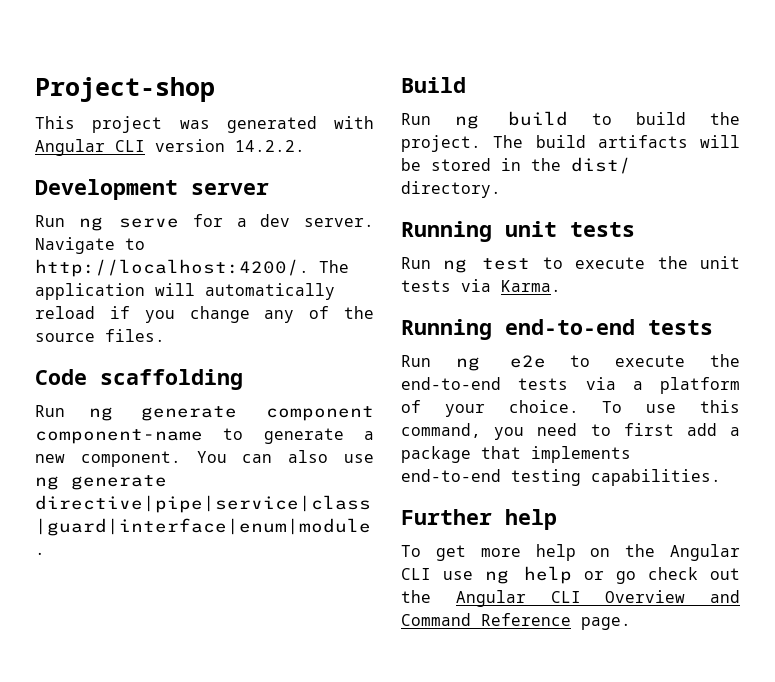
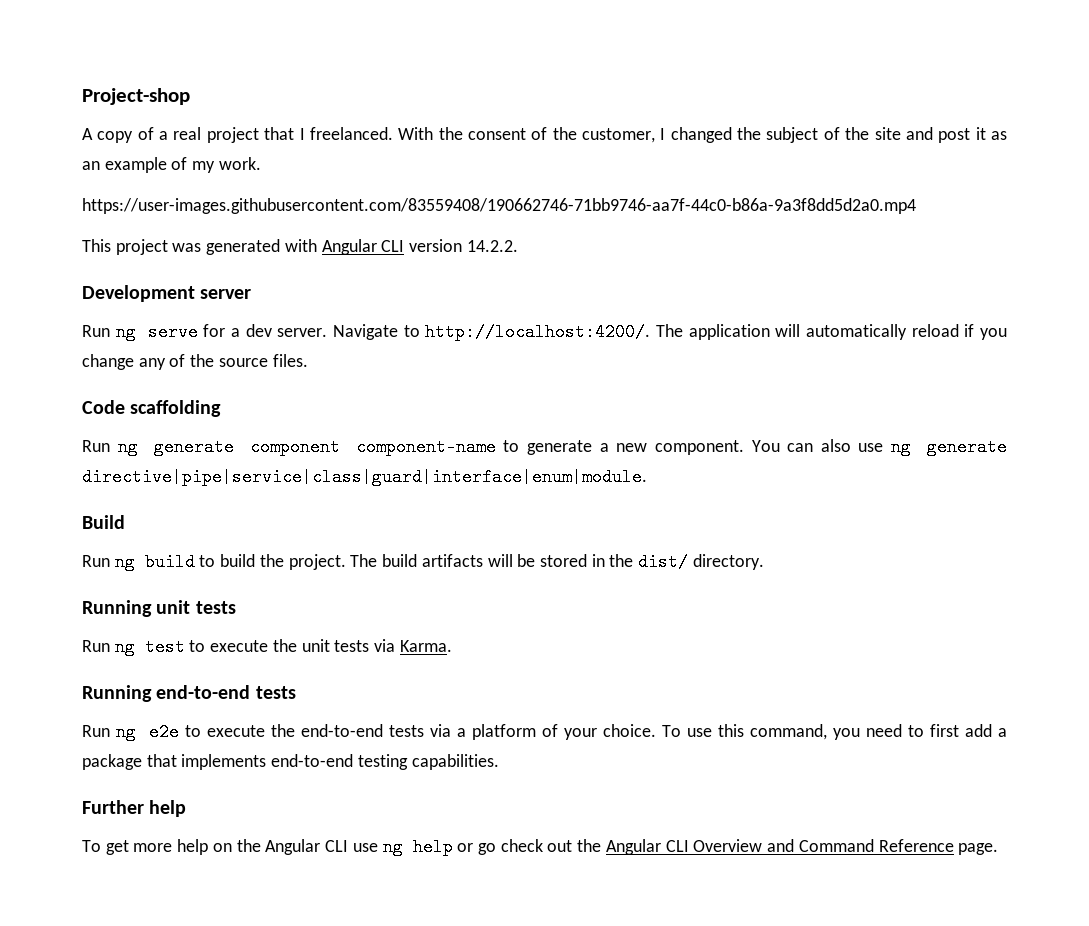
+ A copy of a real project that I freelanced. With the consent of the customer, I changed the subject of the site and post it as an example of my work.
+ https://user-images.githubusercontent.com/83559408/190662746-71bb9746-aa7f-44c0-b86a-9a3f8dd5d2a0.mp4

